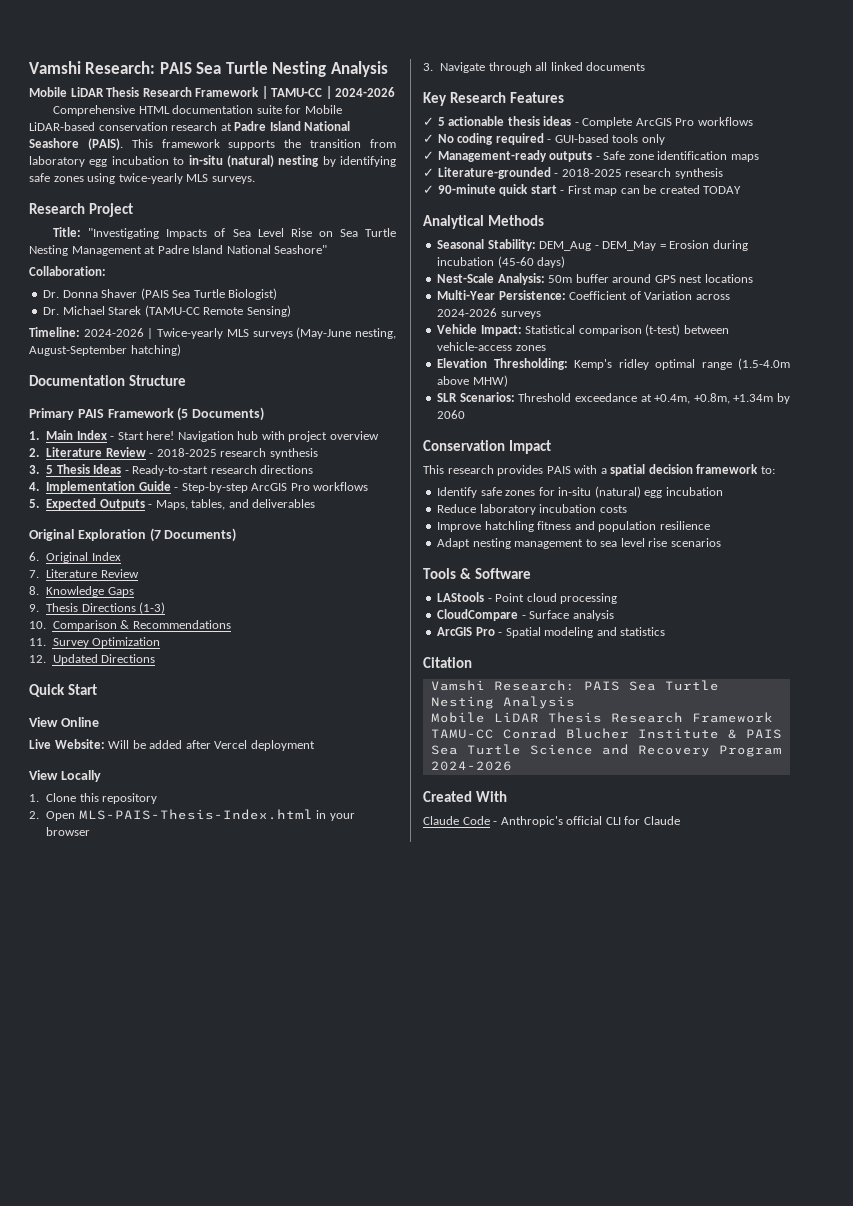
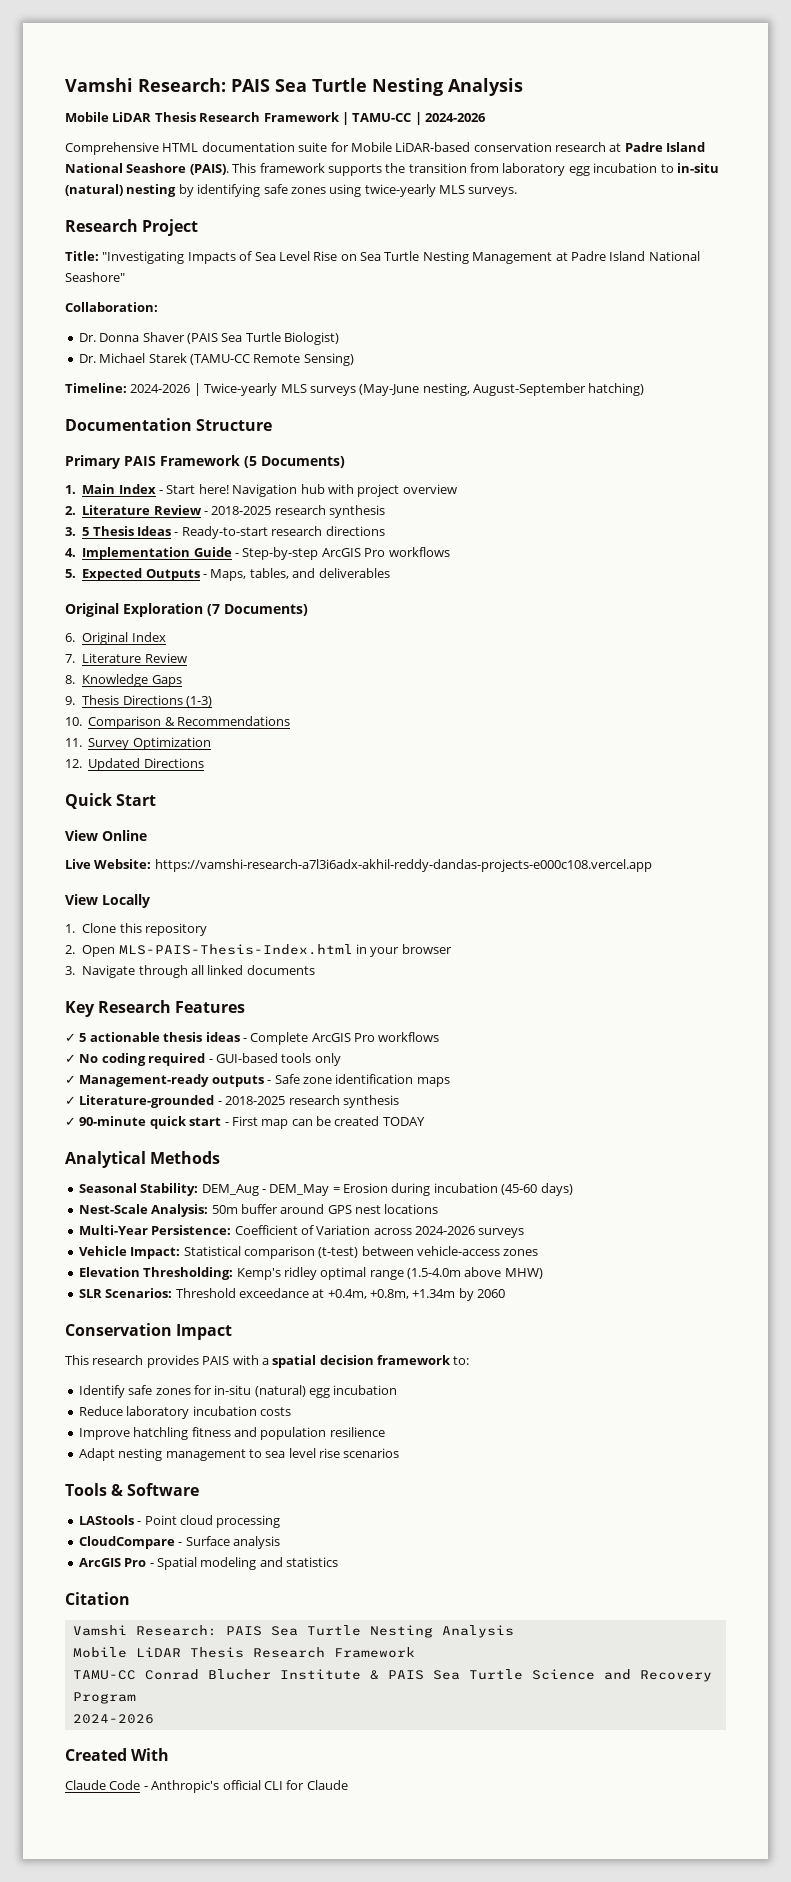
- Live Website: Will be added after Vercel deployment
+ Live Website: https://vamshi-research-a7l3i6adx-akhil-reddy-dandas-projects-e000c108.vercel.app

